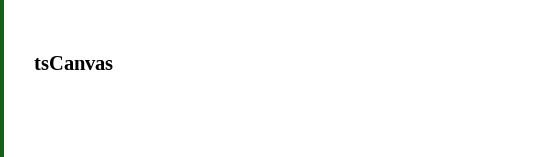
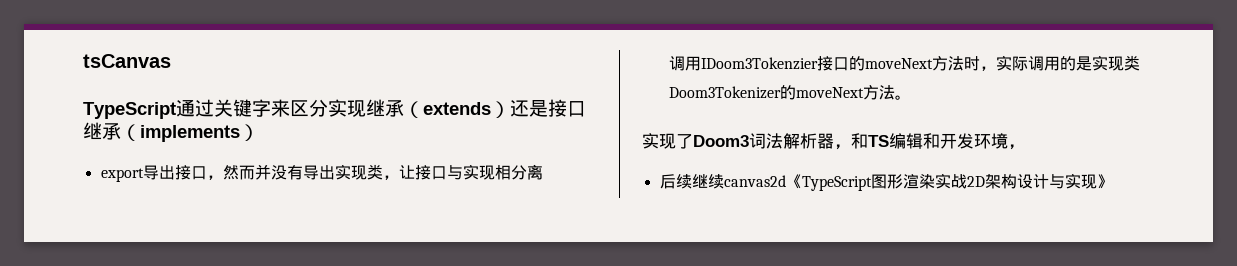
+ TypeScript通过关键字来区分实现继承（extends）还是接口继承（implements）
+ export导出接口，然而并没有导出实现类，让接口与实现相分离
+ 调用IDoom3Tokenzier接口的moveNext方法时，实际调用的是实现类Doom3Tokenizer的moveNext方法。
+ 实现了Doom3词法解析器，和TS编辑和开发环境，
+ 后续继续canvas2d《TypeScript图形渲染实战2D架构设计与实现》

